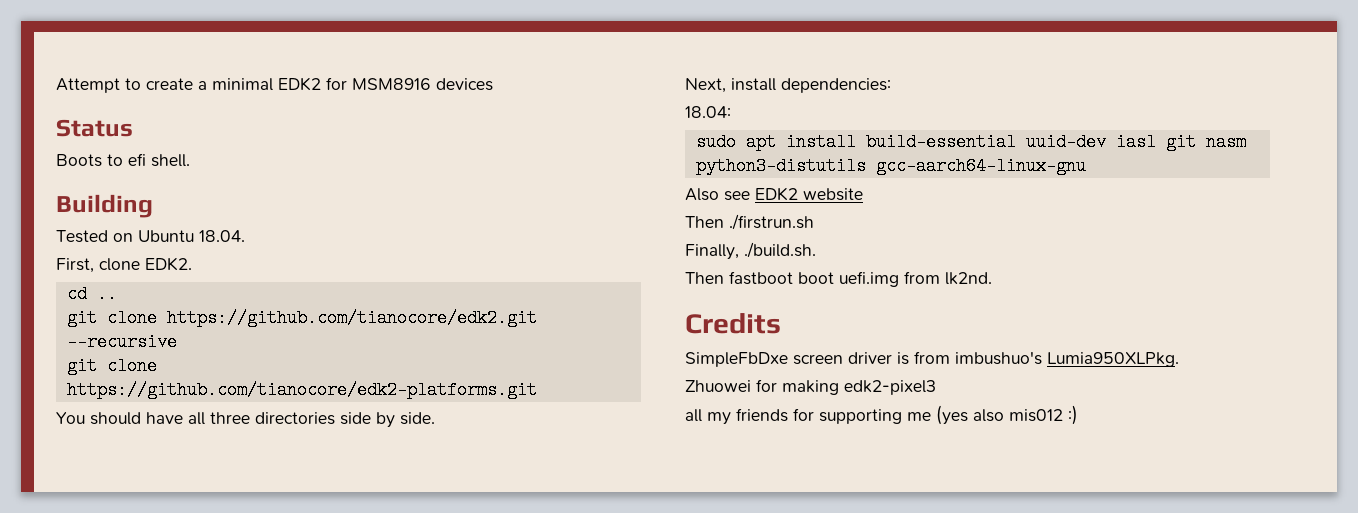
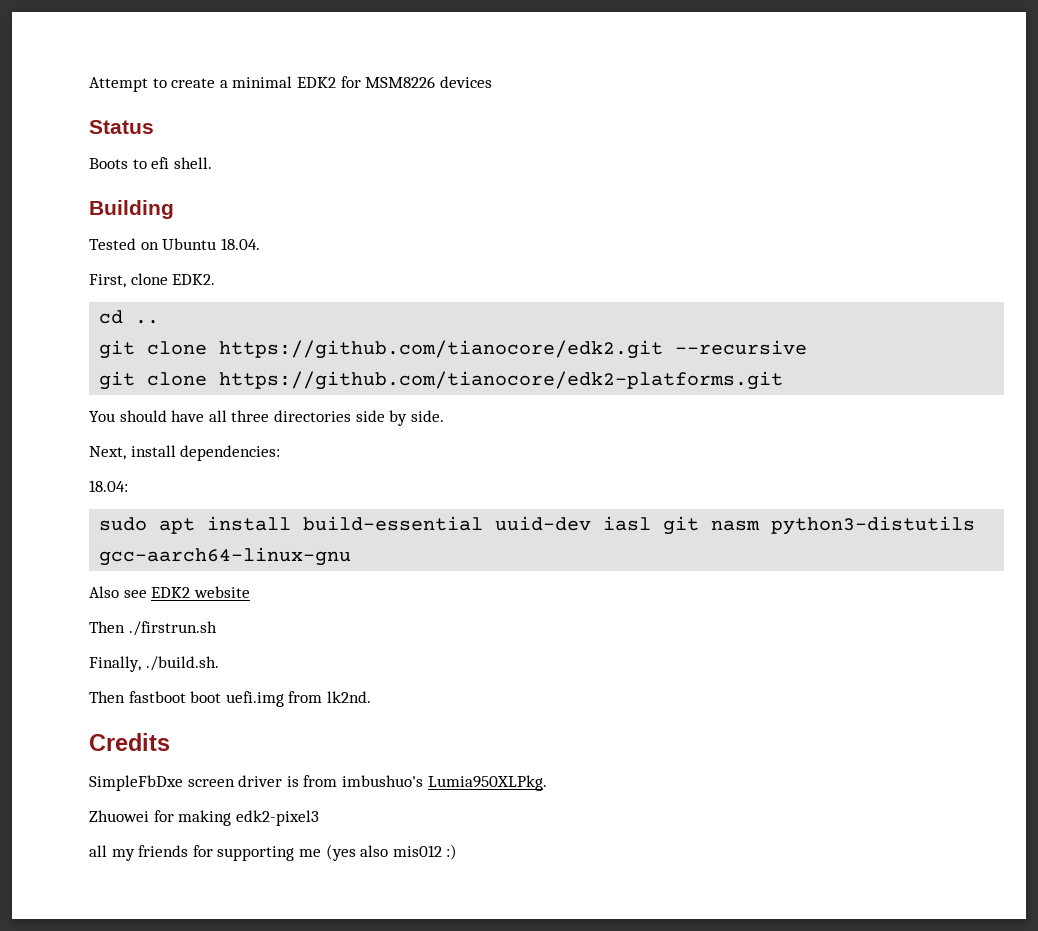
- Attempt to create a minimal EDK2 for MSM8916 devices
+ Attempt to create a minimal EDK2 for MSM8226 devices

